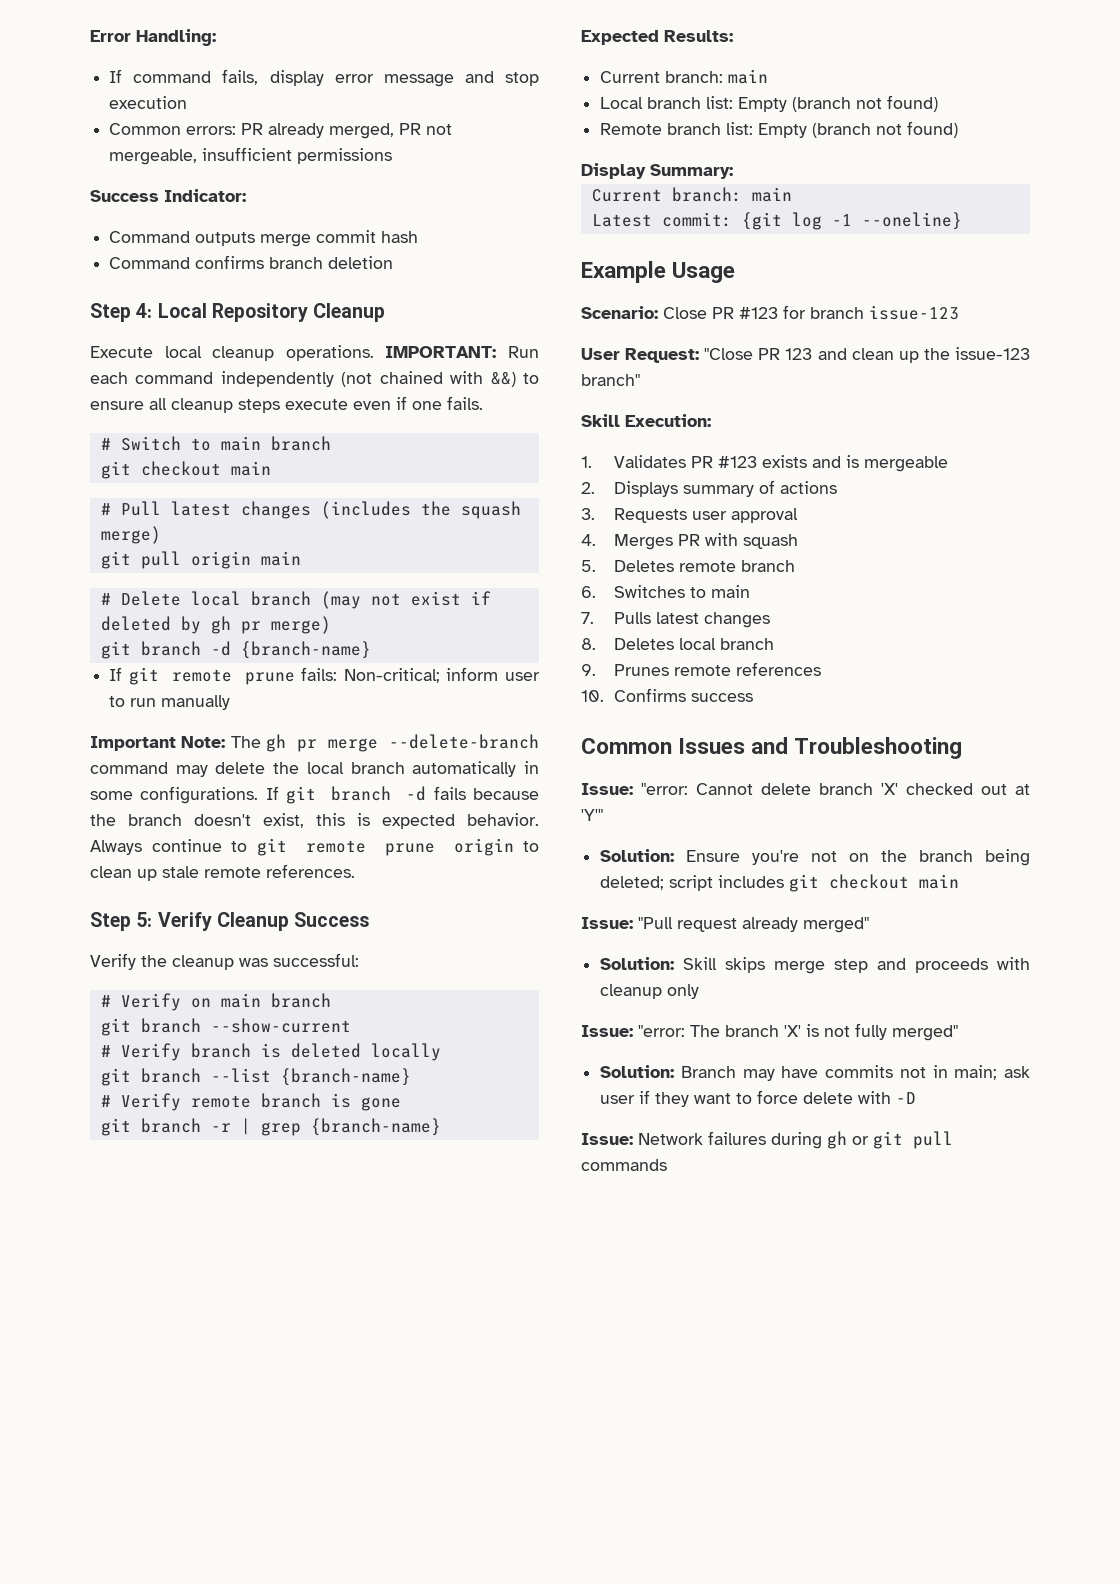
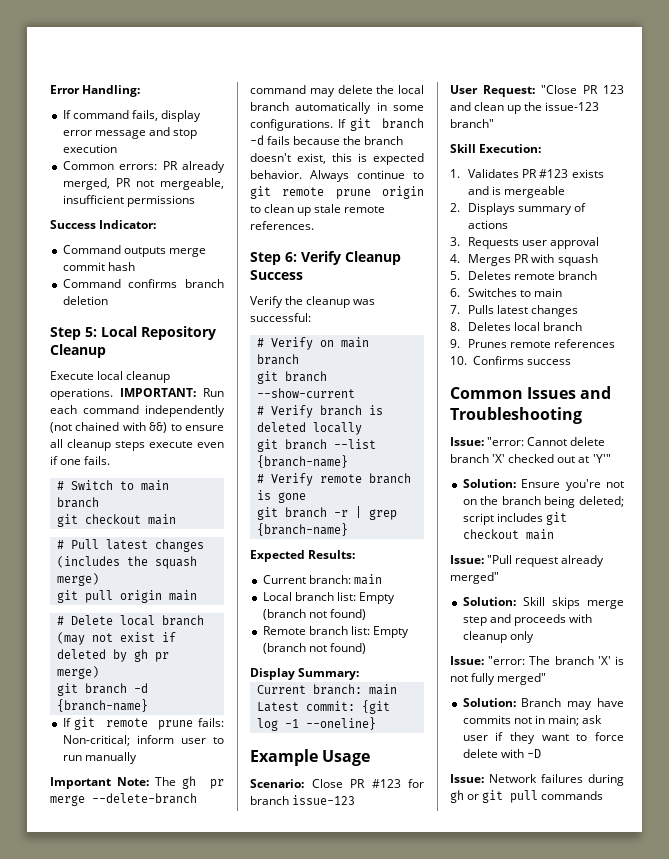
- Step 4: Local Repository Cleanup
+ Step 5: Local Repository Cleanup
- Step 5: Verify Cleanup Success
+ Step 6: Verify Cleanup Success

